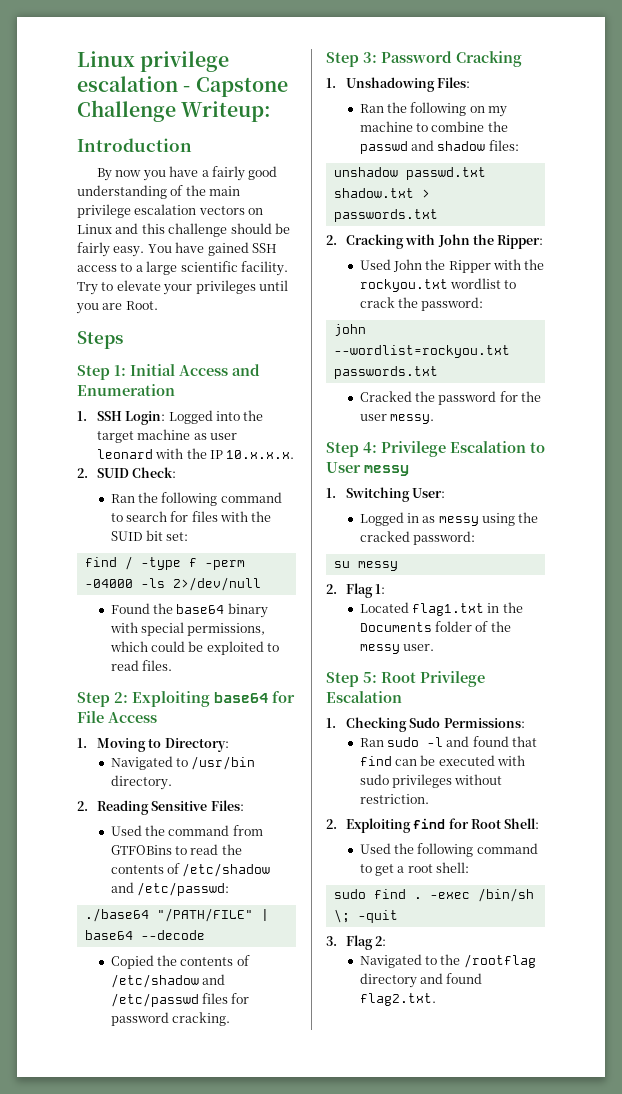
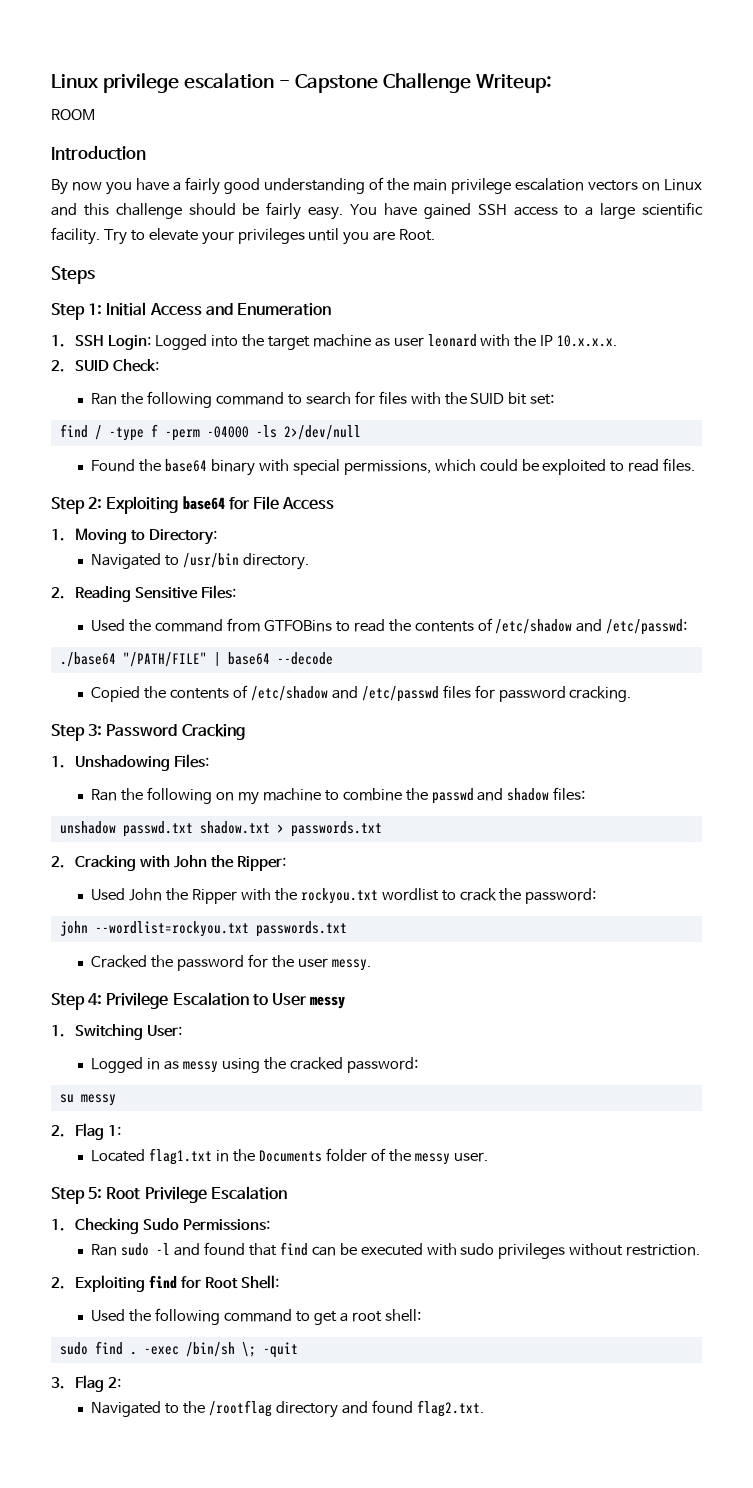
+ ROOM

